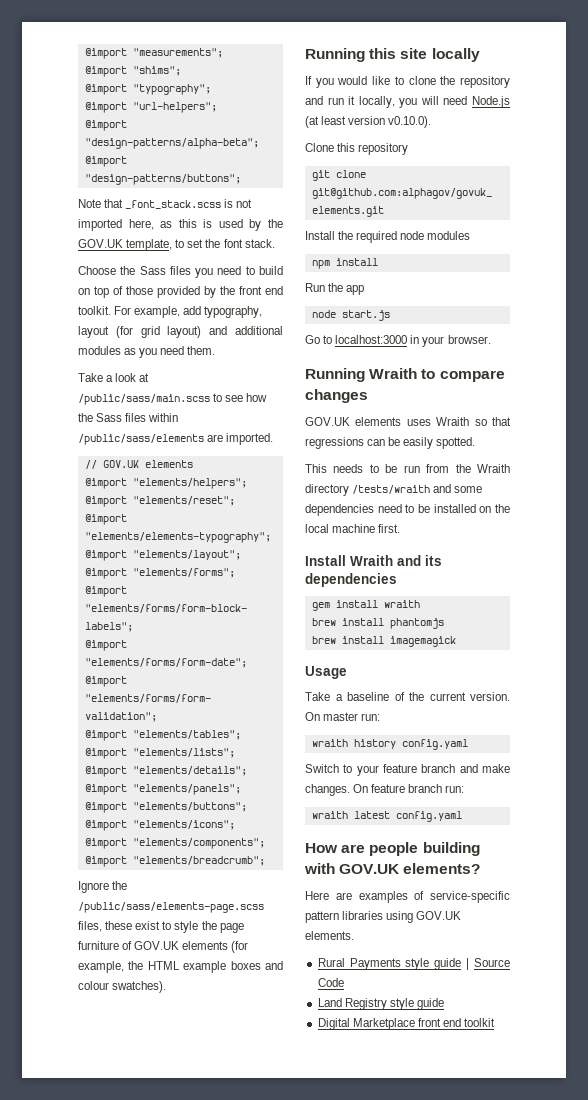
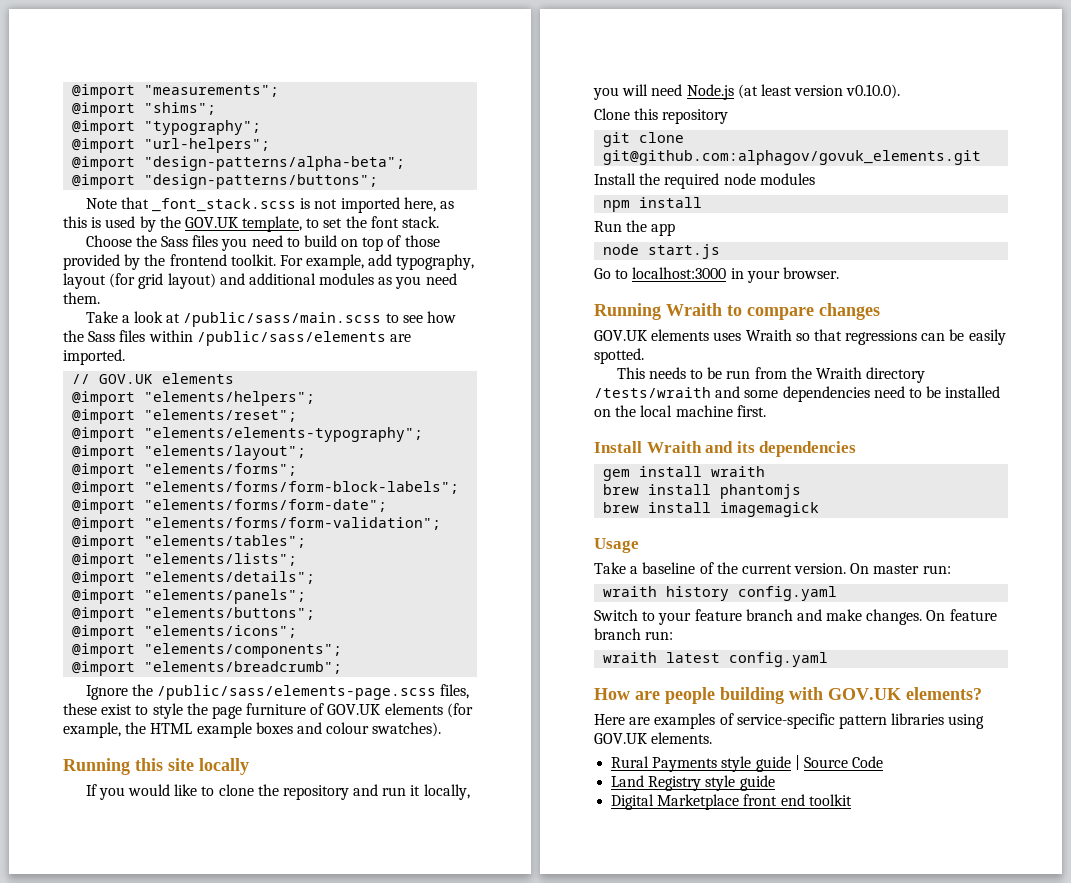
- Choose the Sass files you need to build on top of those provided by the front end toolkit.
+ Choose the Sass files you need to build on top of those provided by the frontend toolkit.

